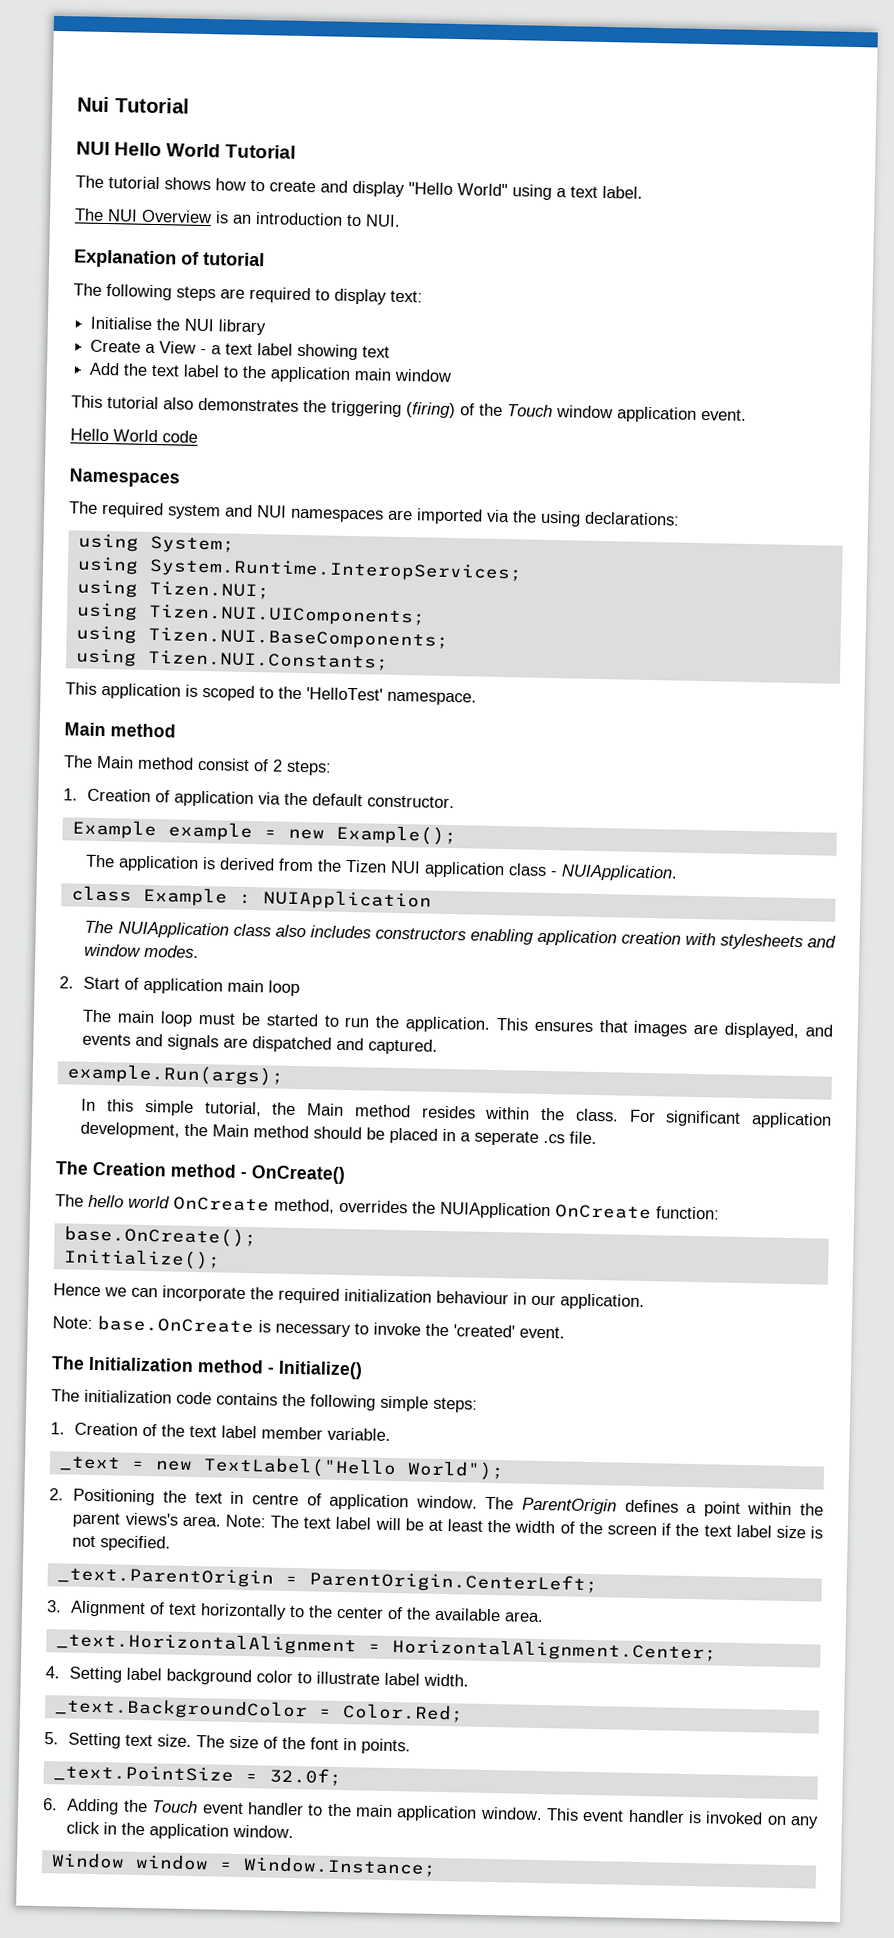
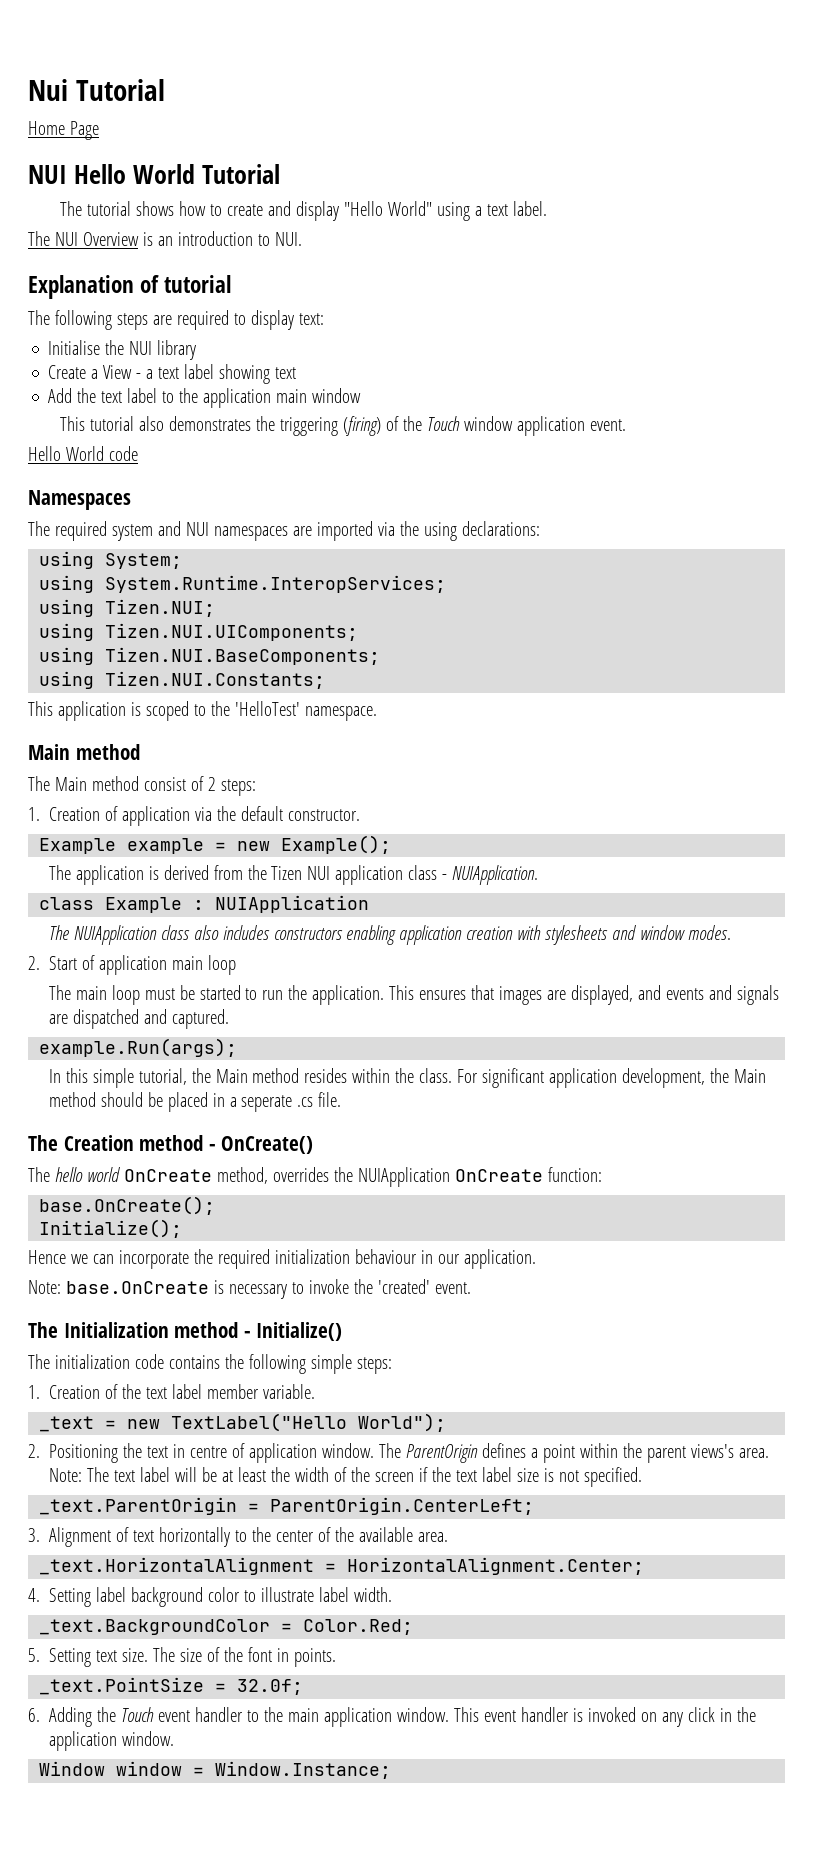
+ Home Page

